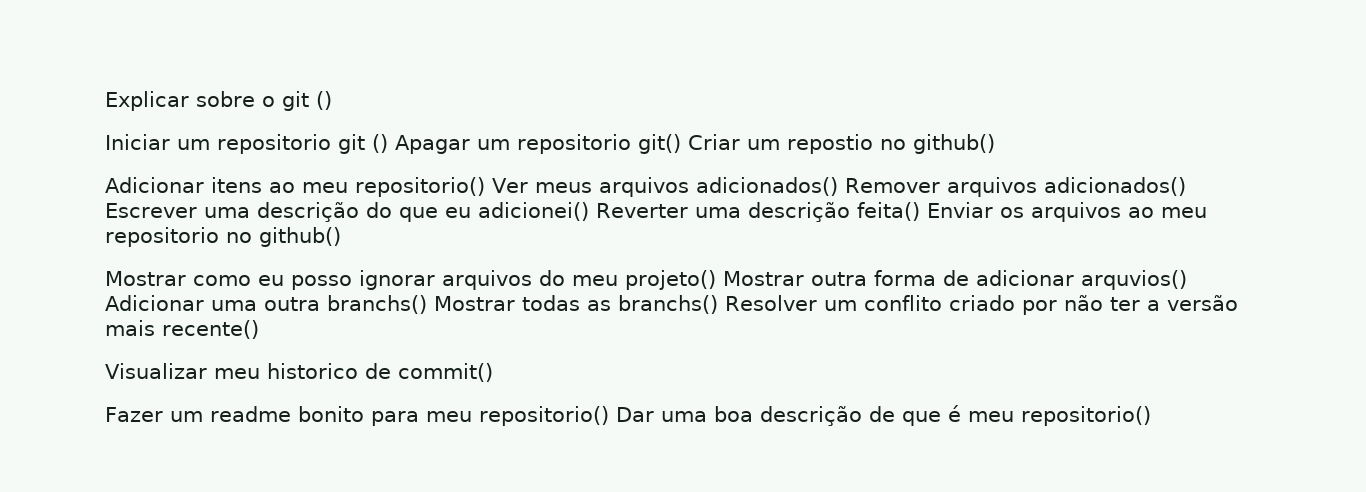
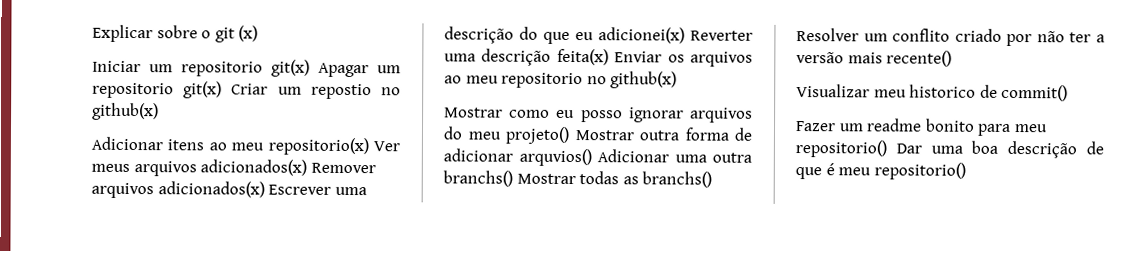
- Explicar sobre o git ()
+ Explicar sobre o git (x)
- Iniciar um repositorio git () Apagar um repositorio git() Criar um repostio no github()
+ Iniciar um repositorio git(x) Apagar um repositorio git(x) Criar um repostio no github(x)
- Adicionar itens ao meu repositorio() Ver meus arquivos adicionados() Remover arquivos adicionados() Escrever uma descrição do que eu adicionei() Reverter uma descrição feita() Enviar os arquivos ao meu repositorio no github()
+ Adicionar itens ao meu repositorio(x) Ver meus arquivos adicionados(x) Remover arquivos adicionados(x) Escrever uma descrição do que eu adicionei(x) Reverter uma descrição feita(x) Enviar os arquivos ao meu repositorio no github(x)

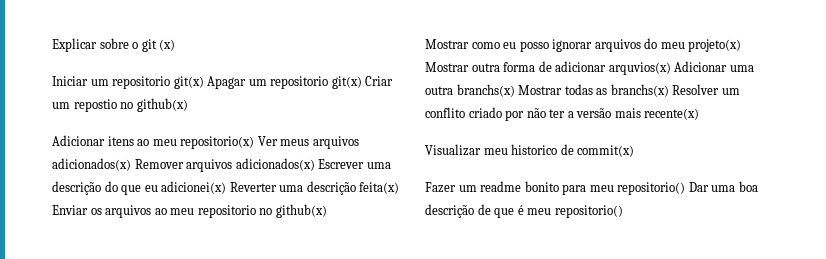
- Mostrar como eu posso ignorar arquivos do meu projeto() Mostrar outra forma de adicionar arquvios() Adicionar uma outra branchs() Mostrar todas as branchs() Resolver um conflito criado por não ter a versão mais recente()
+ Mostrar como eu posso ignorar arquivos do meu projeto(x) Mostrar outra forma de adicionar arquvios(x) Adicionar uma outra branchs(x) Mostrar todas as branchs(x) Resolver um conflito criado por não ter a versão mais recente(x)
- Visualizar meu historico de commit()
+ Visualizar meu historico de commit(x)

